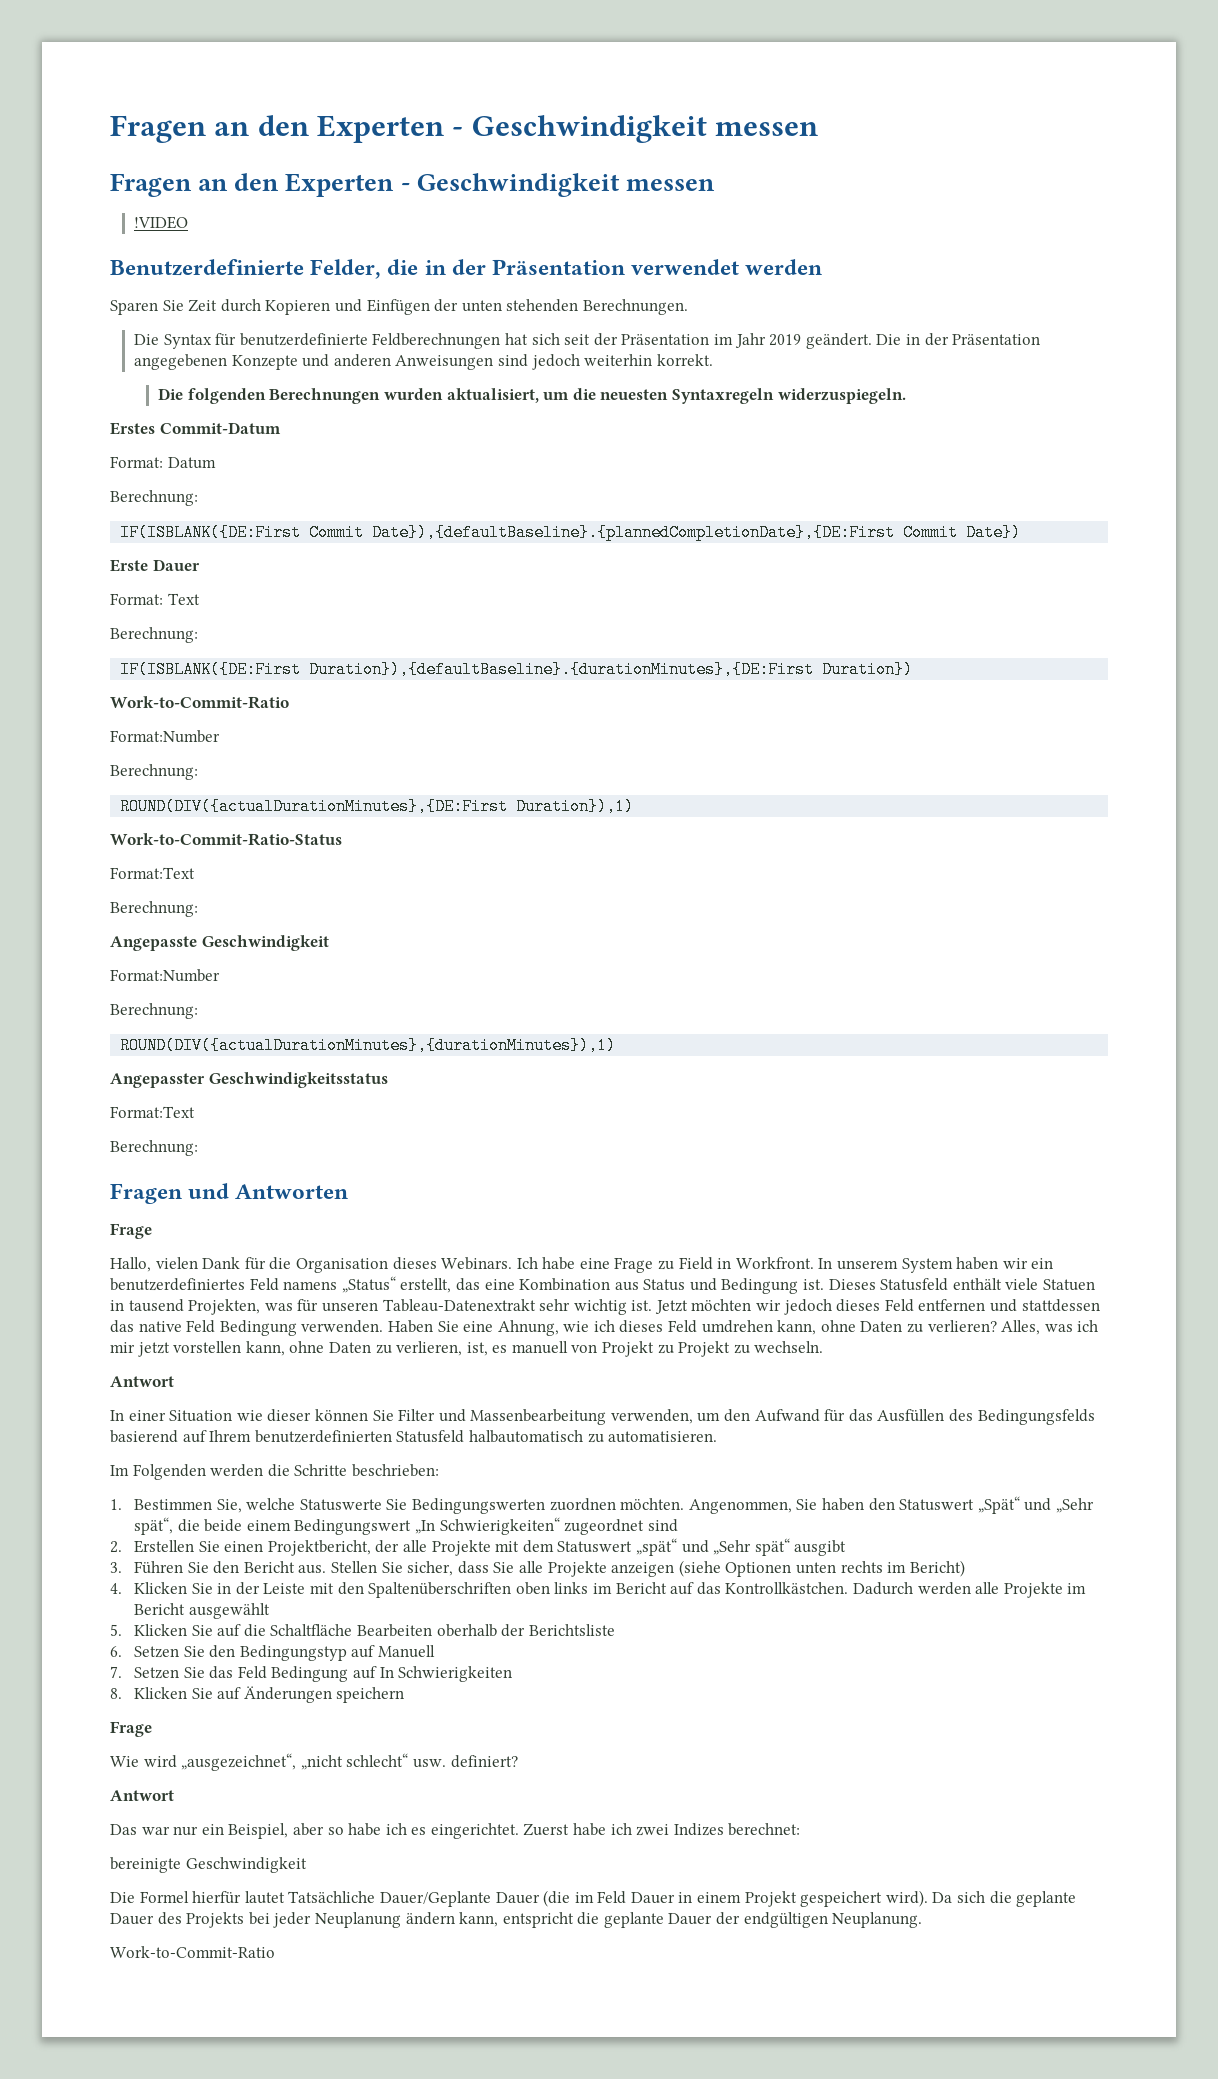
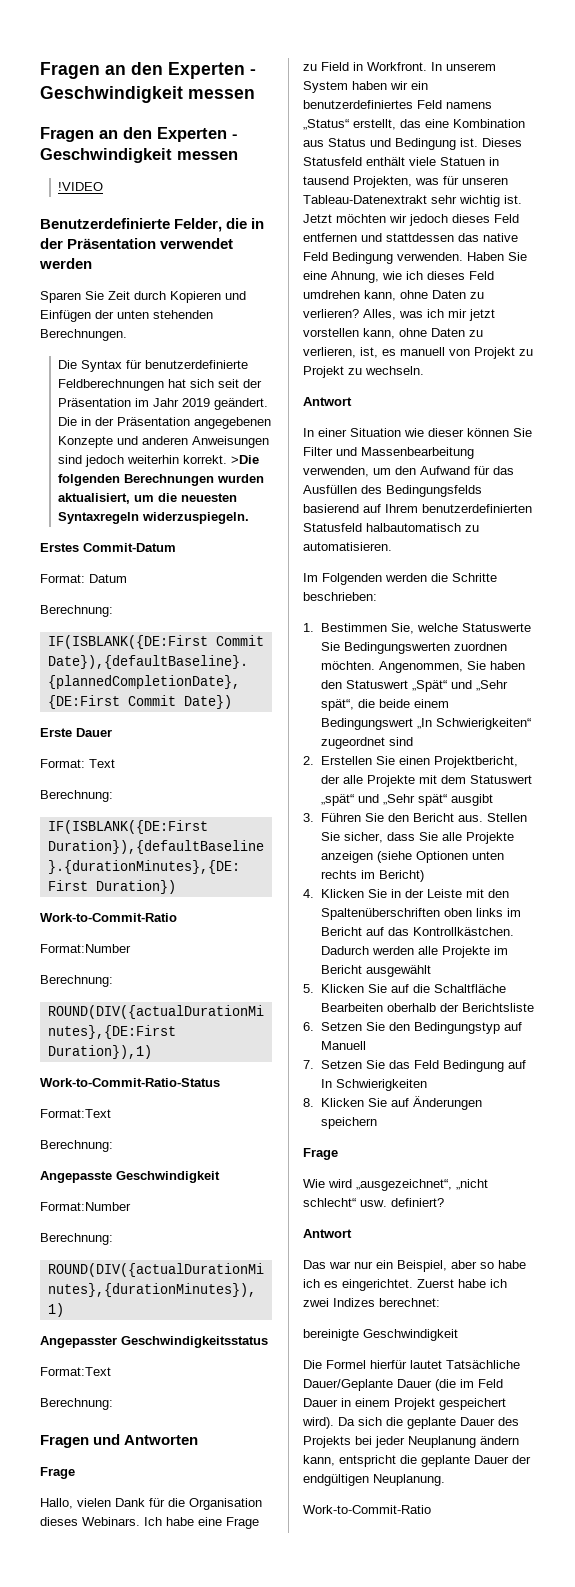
- Die in der Präsentation angegebenen Konzepte und anderen Anweisungen sind jedoch weiterhin korrekt.
- Die folgenden Berechnungen wurden aktualisiert, um die neuesten Syntaxregeln widerzuspiegeln.
+ Die in der Präsentation angegebenen Konzepte und anderen Anweisungen sind jedoch weiterhin korrekt. >Die folgenden Berechnungen wurden aktualisiert, um die neuesten Syntaxregeln widerzuspiegeln.

